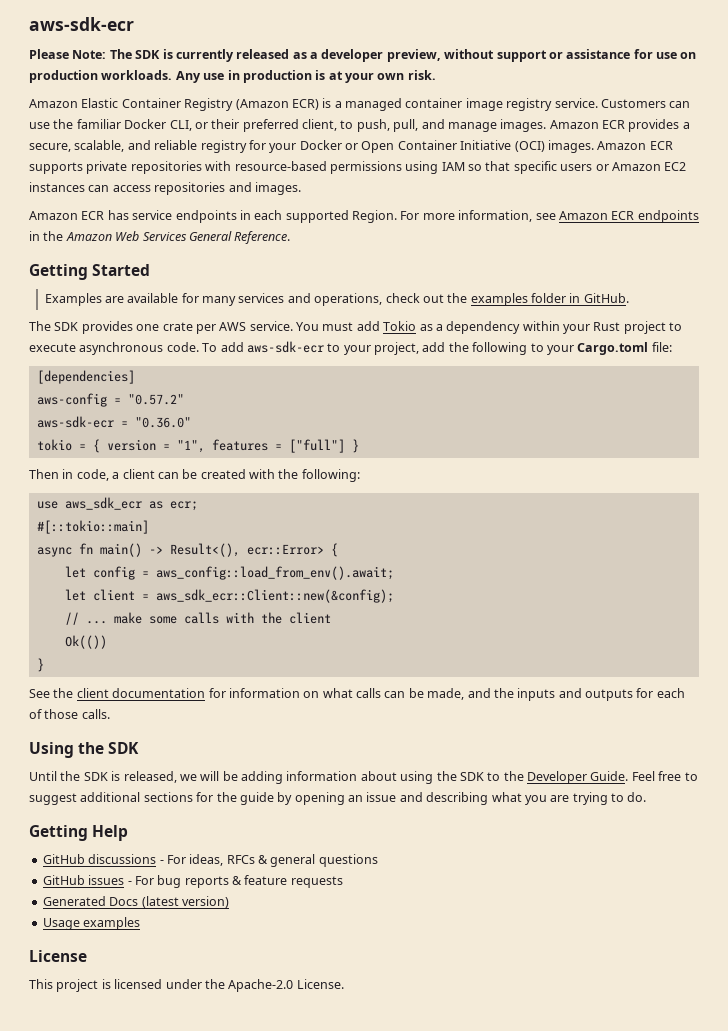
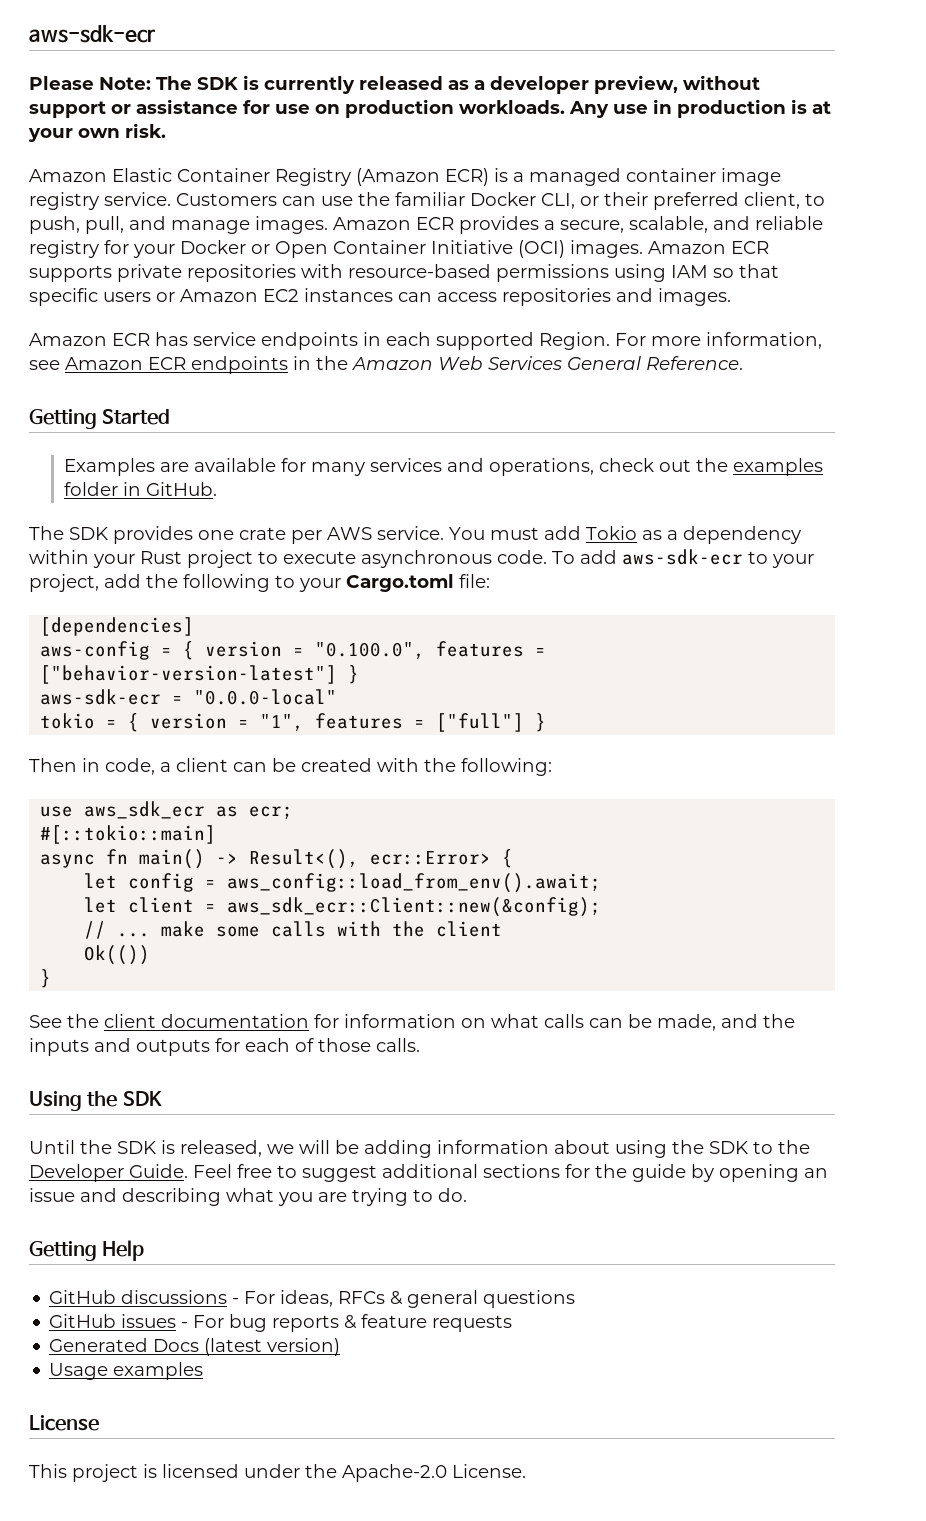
- aws-config = "0.57.2"
+ aws-config = { version = "0.100.0", features = ["behavior-version-latest"] }
- aws-sdk-ecr = "0.36.0"
+ aws-sdk-ecr = "0.0.0-local"

